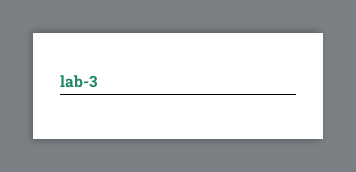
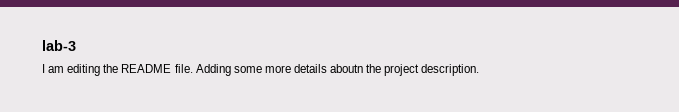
+ I am editing the README file. Adding some more details aboutn the project description.

